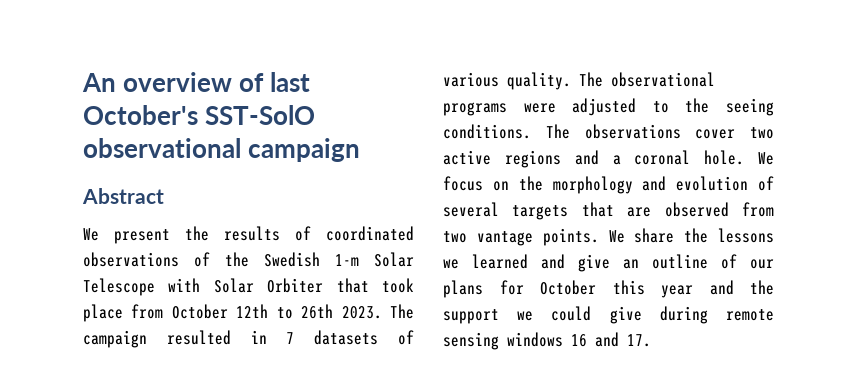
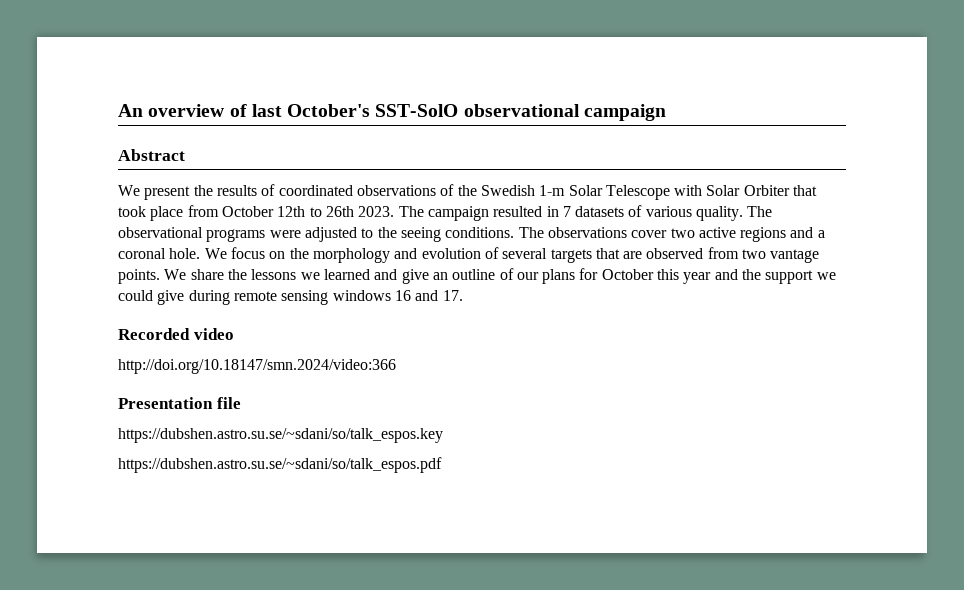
+ Recorded video
+ http://doi.org/10.18147/smn.2024/video:366
+ Presentation file
+ https://dubshen.astro.su.se/~sdani/so/talk_espos.key
+ https://dubshen.astro.su.se/~sdani/so/talk_espos.pdf

